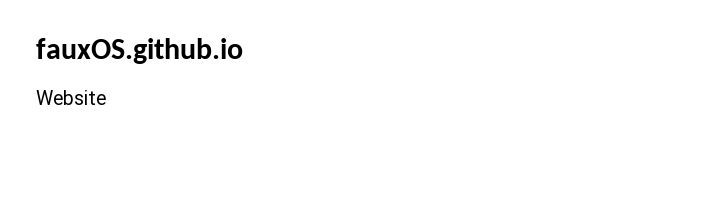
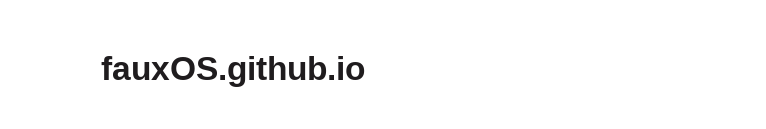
- Website

